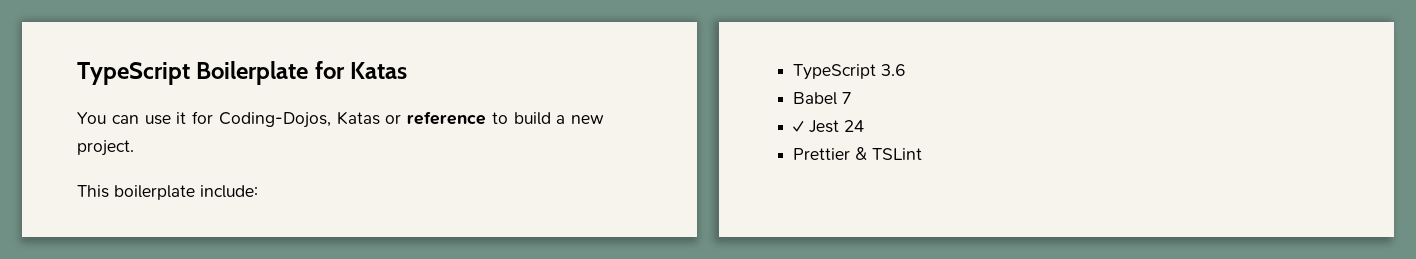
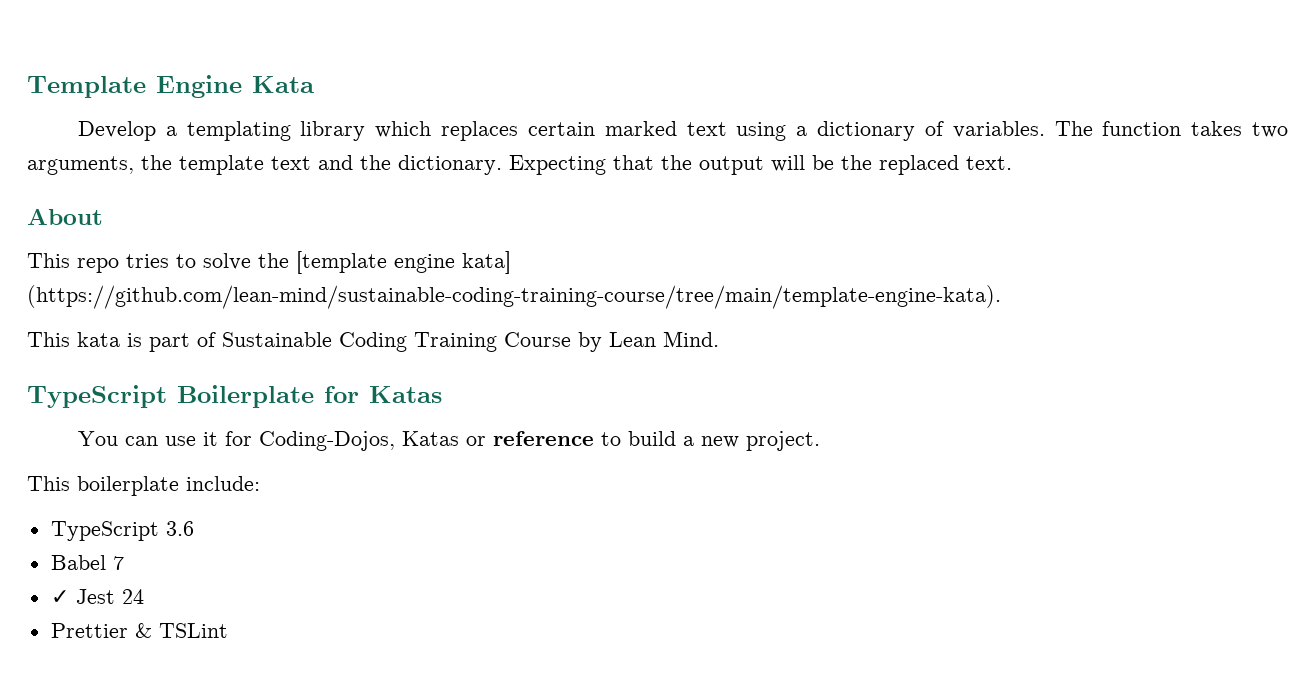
+ Template Engine Kata
+ Develop a templating library which replaces certain marked text using a dictionary of variables. The function takes two arguments, the template text and the dictionary. Expecting that the output will be the replaced text.
+ About
+ This repo tries to solve the [template engine kata] (https://github.com/lean-mind/sustainable-coding-training-course/tree/main/template-engine-kata).
+ This kata is part of Sustainable Coding Training Course by Lean Mind.

